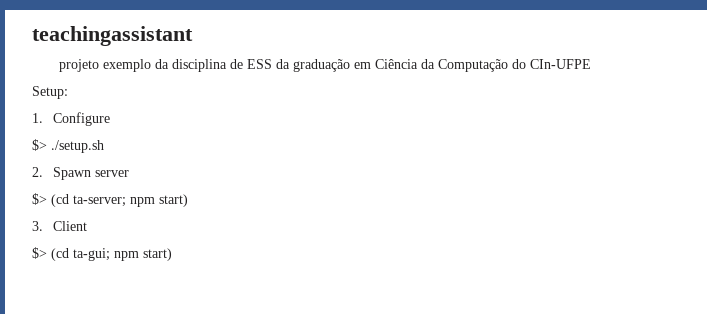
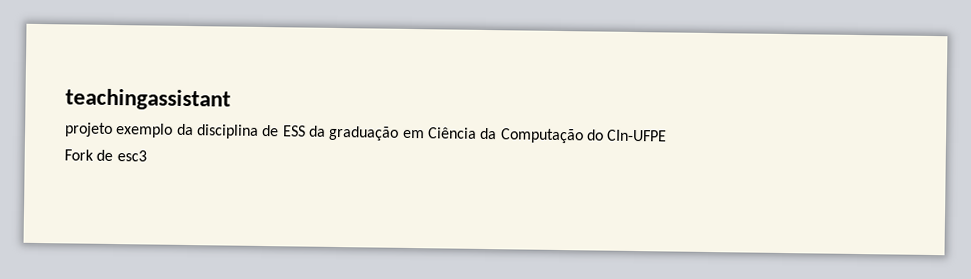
- Setup:
- 1. Configure
- $> ./setup.sh
- 2. Spawn server
- $> (cd ta-server; npm start)
- 3. Client
- $> (cd ta-gui; npm start)
+ Fork de esc3

